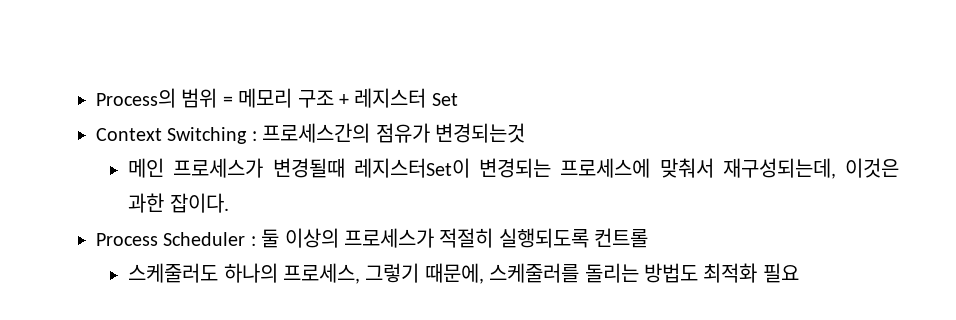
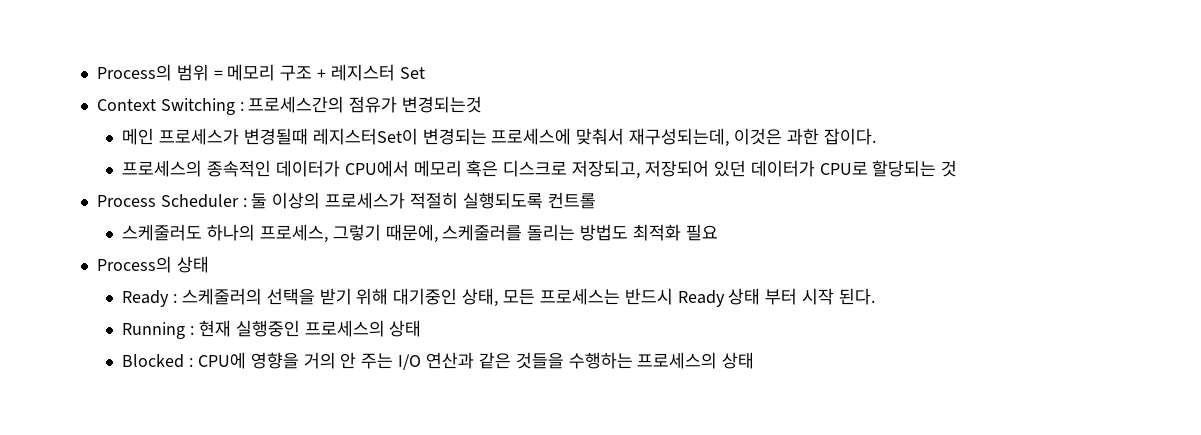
+ 프로세스의 종속적인 데이터가 CPU에서 메모리 혹은 디스크로 저장되고, 저장되어 있던 데이터가 CPU로 할당되는 것
+ Process의 상태
+ Ready : 스케줄러의 선택을 받기 위해 대기중인 상태, 모든 프로세스는 반드시 Ready 상태 부터 시작 된다.
+ Running : 현재 실행중인 프로세스의 상태
+ Blocked : CPU에 영향을 거의 안 주는 I/O 연산과 같은 것들을 수행하는 프로세스의 상태

